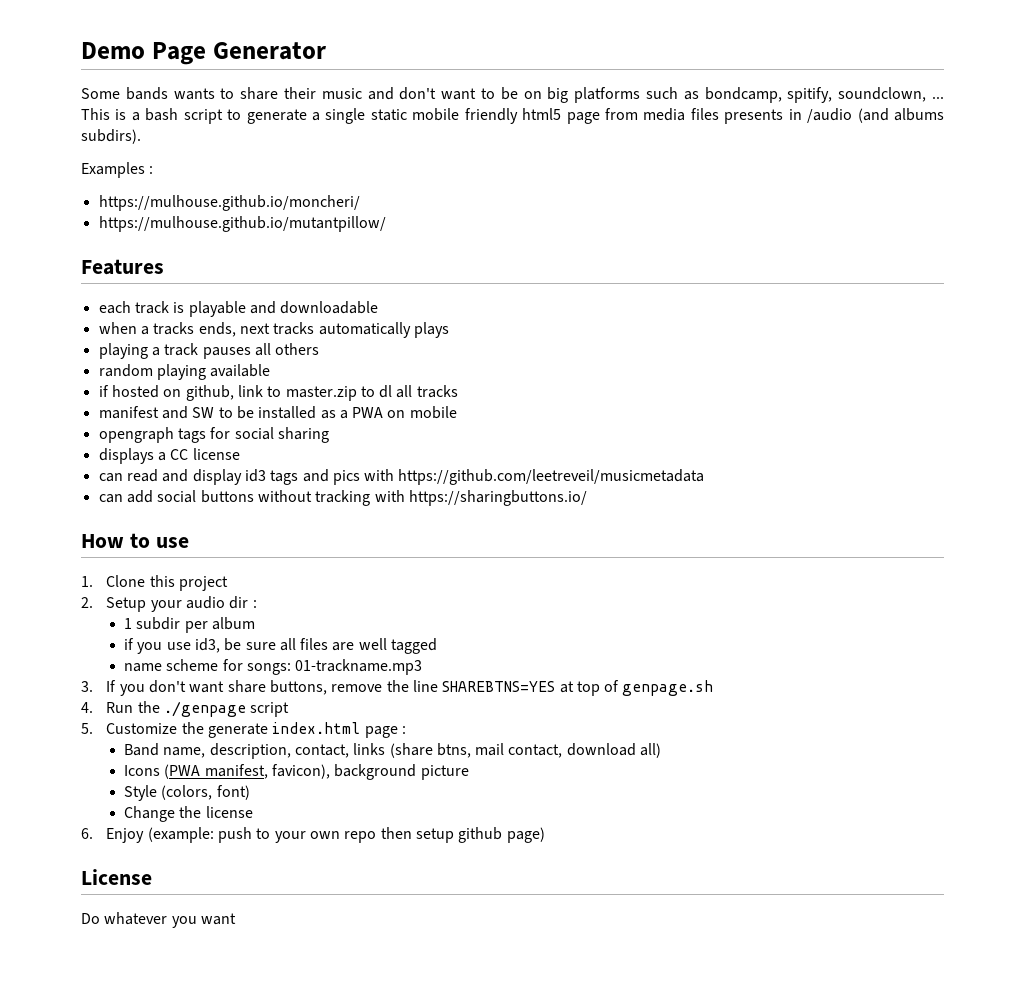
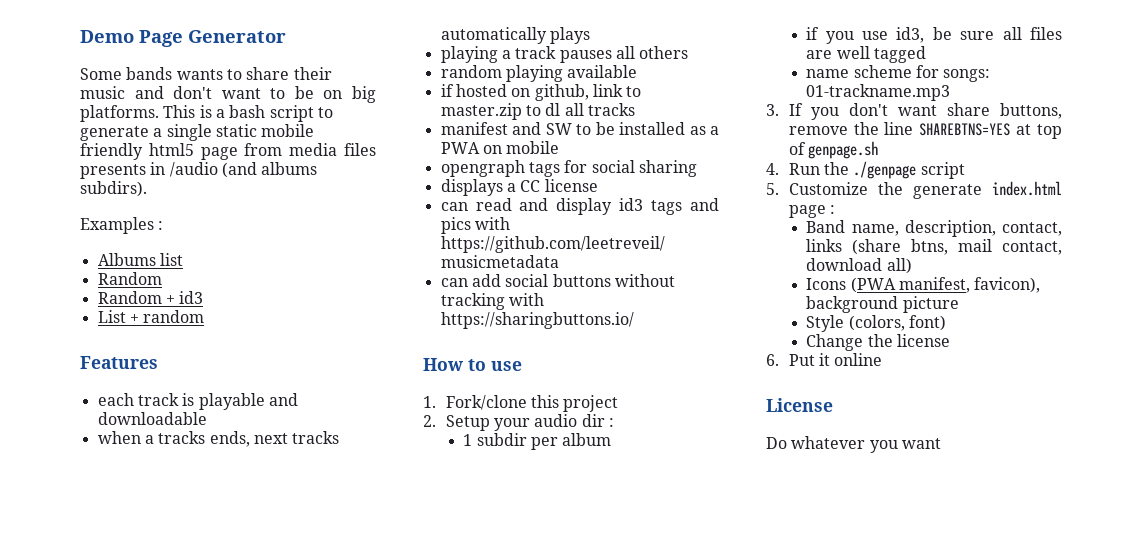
- Some bands wants to share their music and don't want to be on big platforms such as bondcamp, spitify, soundclown, ...
+ Some bands wants to share their music and don't want to be on big platforms.
- https://mulhouse.github.io/moncheri/
- https://mulhouse.github.io/mutantpillow/
+ Albums list
+ Random
+ Random + id3
+ List + random
- 1. Clone this project
+ 1. Fork/clone this project
- 6. Enjoy (example: push to your own repo then setup github page)
+ 6. Put it online

